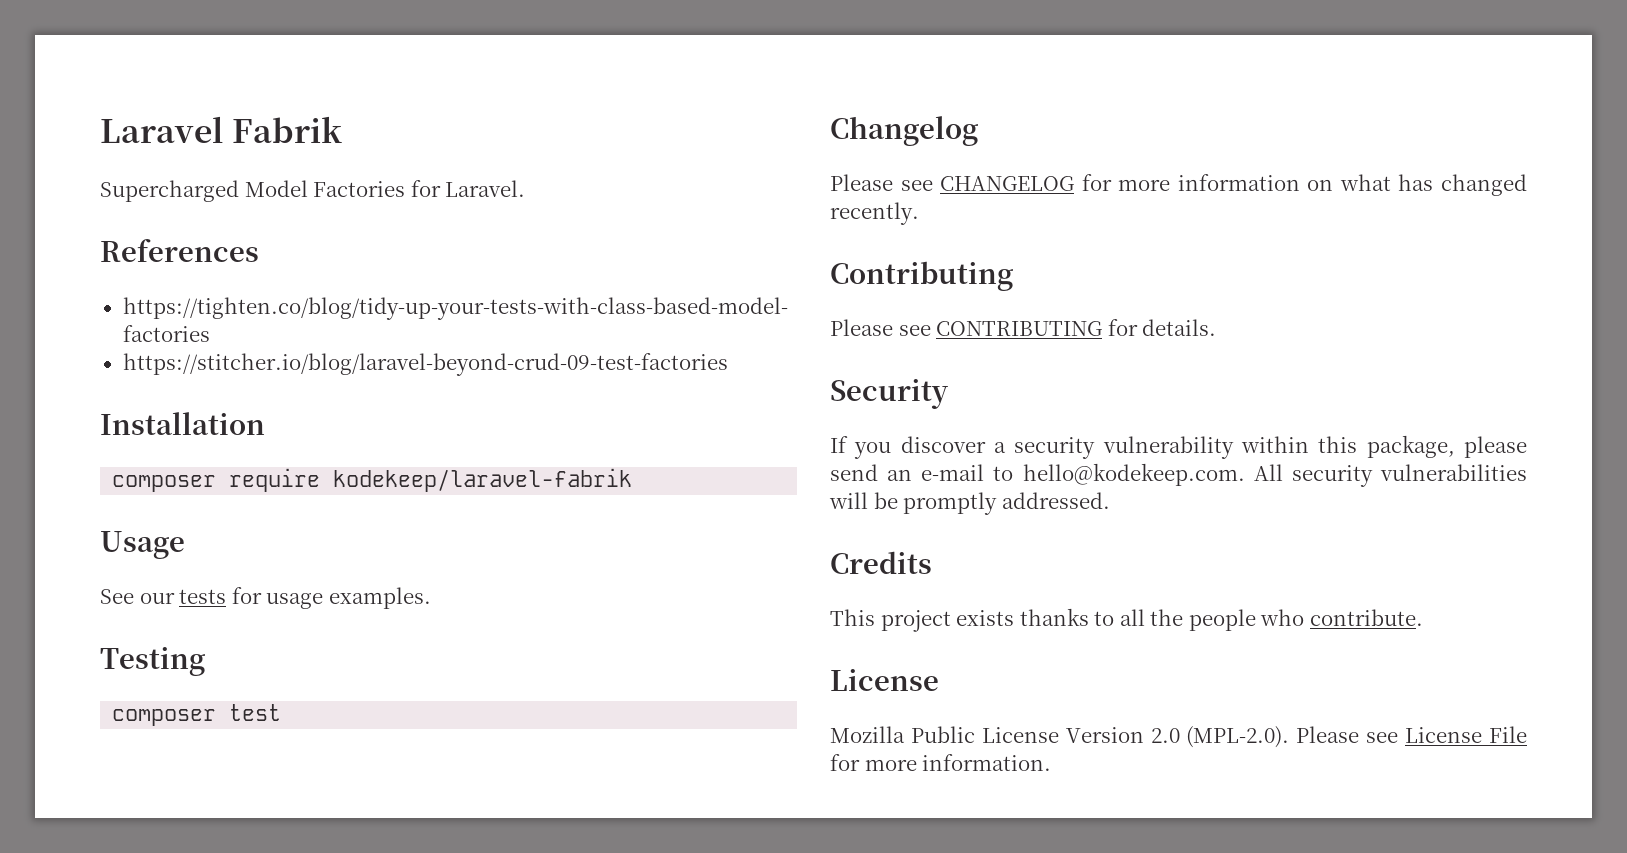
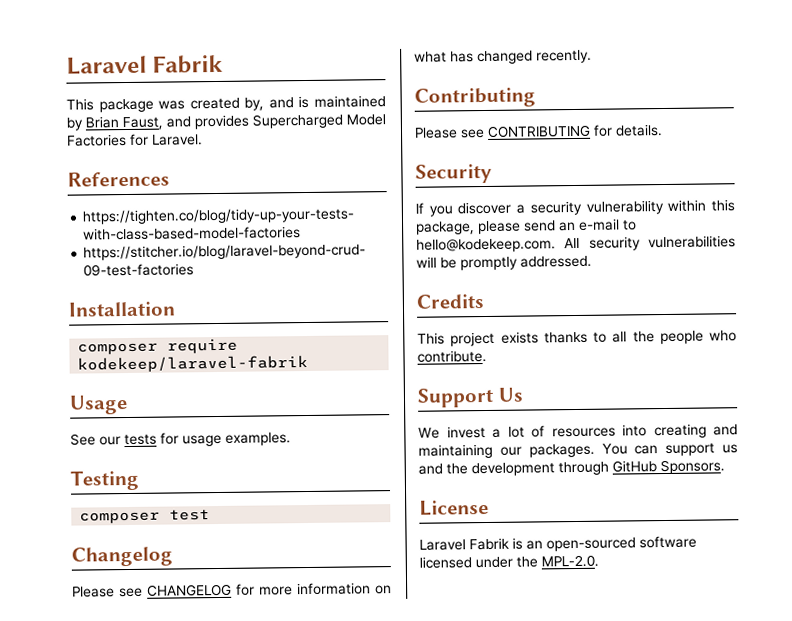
- Supercharged Model Factories for Laravel.
+ This package was created by, and is maintained by Brian Faust, and provides Supercharged Model Factories for Laravel.
  This project exists thanks to all the people who contribute.
+ Support Us
+ We invest a lot of resources into creating and maintaining our packages. You can support us and the development through GitHub Sponsors.
  License
- Mozilla Public License Version 2.0 (MPL-2.0). Please see License File for more information.
+ Laravel Fabrik is an open-sourced software licensed under the MPL-2.0.

